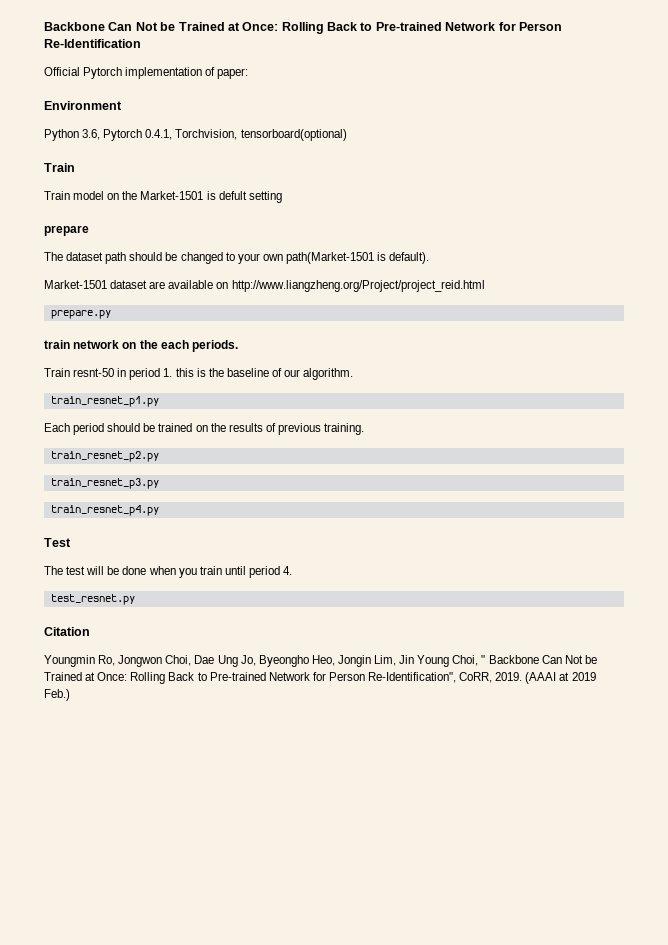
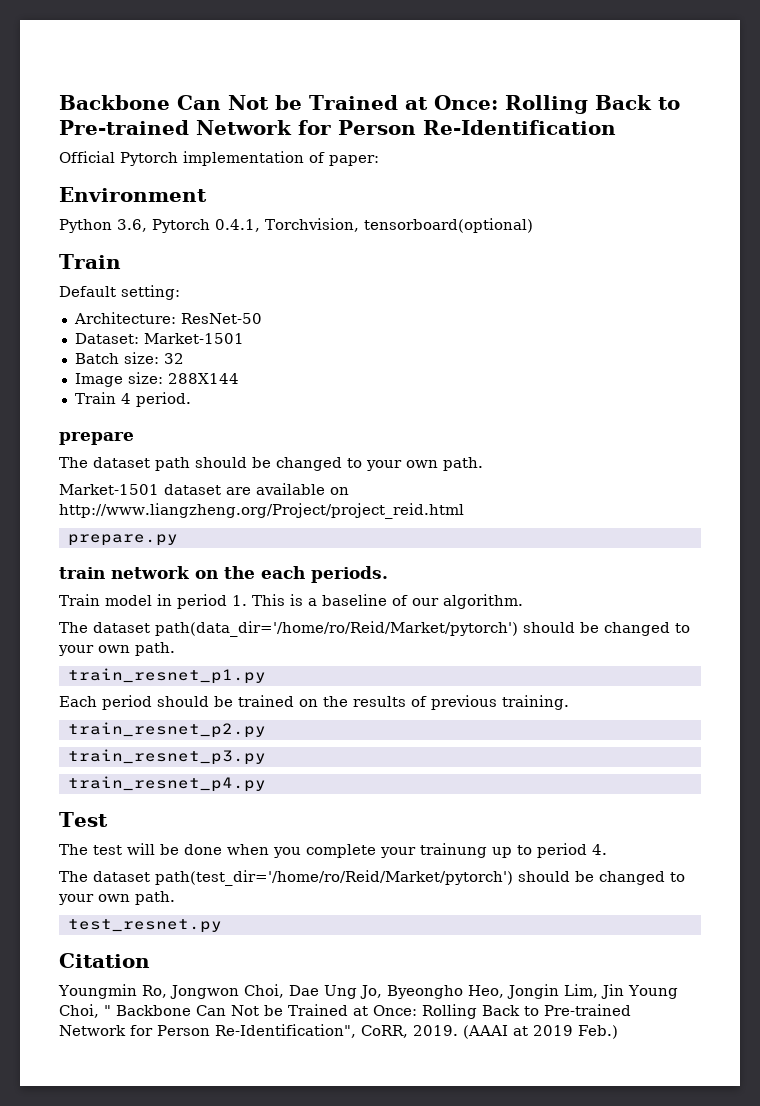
- Train model on the Market-1501 is defult setting
+ Default setting:
+ Architecture: ResNet-50
+ Dataset: Market-1501
+ Batch size: 32
+ Image size: 288X144
+ Train 4 period.
- The dataset path should be changed to your own path(Market-1501 is default).
+ The dataset path should be changed to your own path.
- Train resnt-50 in period 1. this is the baseline of our algorithm.
+ Train model in period 1. This is a baseline of our algorithm.
+ The dataset path(data_dir='/home/ro/Reid/Market/pytorch') should be changed to your own path.
- The test will be done when you train until period 4.
+ The test will be done when you complete your trainung up to period 4.
+ The dataset path(test_dir='/home/ro/Reid/Market/pytorch') should be changed to your own path.

